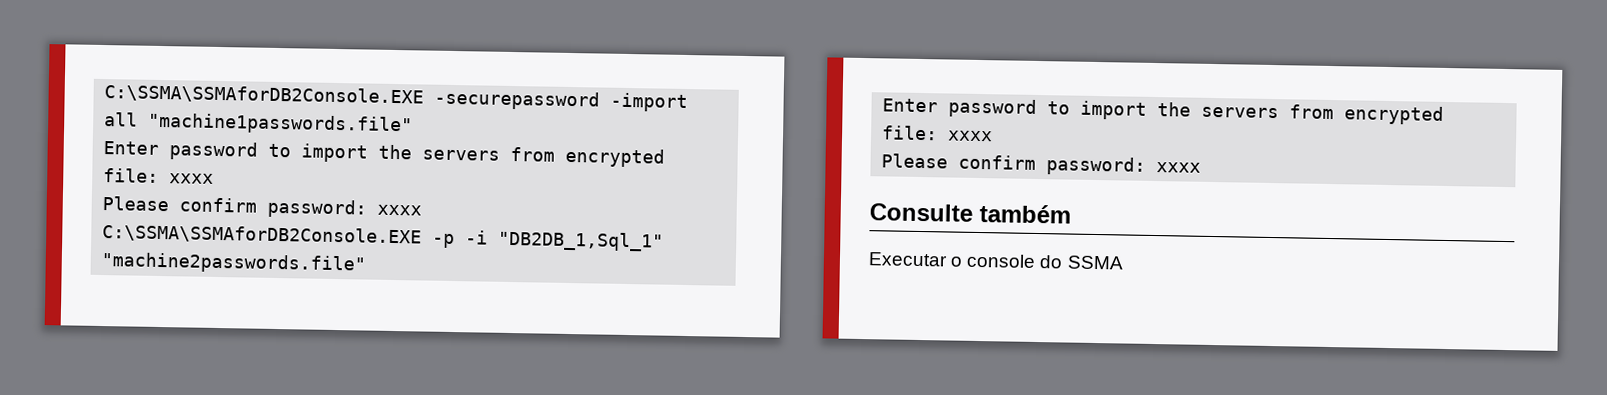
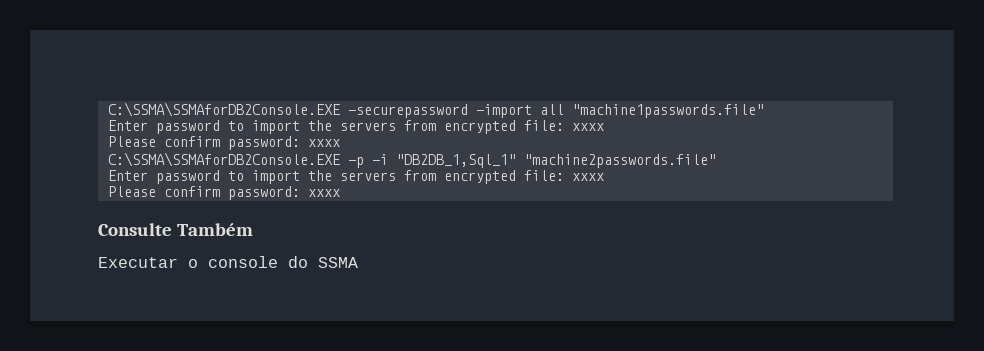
- Consulte também
+ Consulte Também

